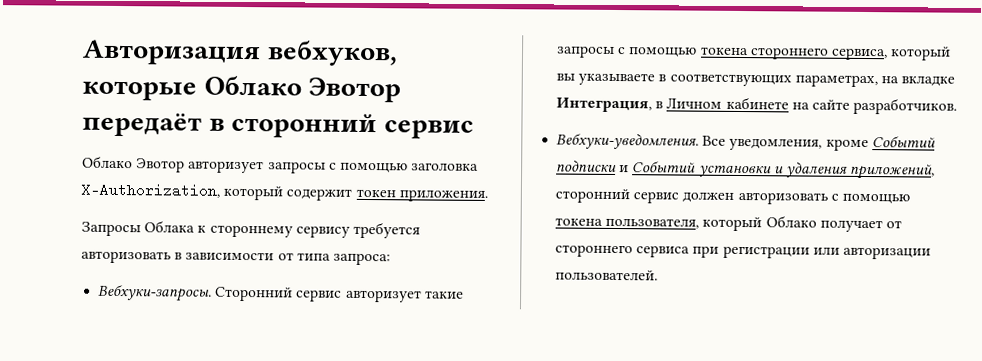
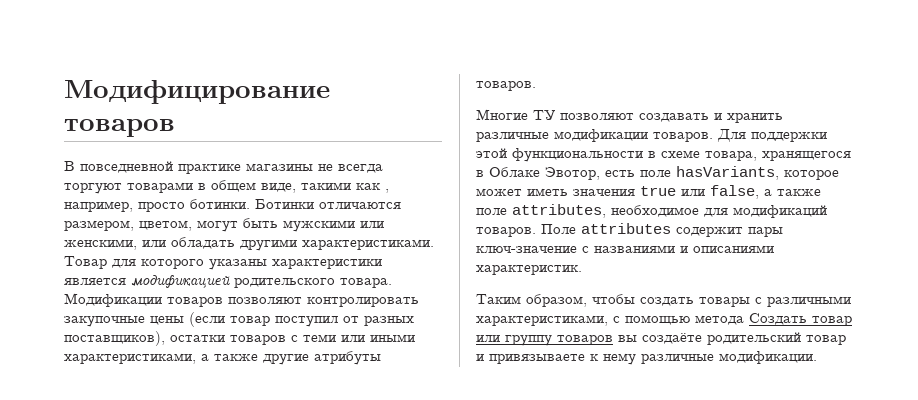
- Авторизация вебхуков, которые Облако Эвотор передаёт в сторонний сервис
- Облако Эвотор авторизует запросы с помощью заголовка X-Authorization, который содержит токен приложения.
- Запросы Облака к стороннему сервису требуется авторизовать в зависимости от типа запроса:
- Вебхуки-запросы. Сторонний сервис авторизует такие запросы с помощью токена стороннего сервиса, который вы указываете в соответствующих параметрах, на вкладке Интеграция, в Личном кабинете на сайте разработчиков.
- Вебхуки-уведомления. Все уведомления, кроме Событий подписки и Событий установки и удаления приложений, сторонний сервис должен авторизовать с помощью токена пользователя, который Облако получает от стороннего сервиса при регистрации или авторизации пользователей.
+ Модифицирование товаров
+ В повседневной практике магазины не всегда торгуют товарами в общем виде, такими как , например, просто ботинки. Ботинки отличаются размером, цветом, могут быть мужскими или женскими, или обладать другими характеристиками. Товар для которого указаны характеристики является модификацией родительского товара. Модификации товаров позволяют контролировать закупочные цены (если товар поступил от разных поставщиков), остатки товаров с теми или иными характеристиками, а также другие атрибуты товаров.
+ Многие ТУ позволяют создавать и хранить различные модификации товаров. Для поддержки этой функциональности в схеме товара, хранящегося в Облаке Эвотор, есть поле hasVariants, которое может иметь значения true или false, а также поле attributes, необходимое для модификаций товаров. Поле attributes содержит пары ключ-значение с названиями и описаниями характеристик.
+ Таким образом, чтобы создать товары с различными характеристиками, с помощью метода Создать товар или группу товаров вы создаёте родительский товар и привязываете к нему различные модификации.

